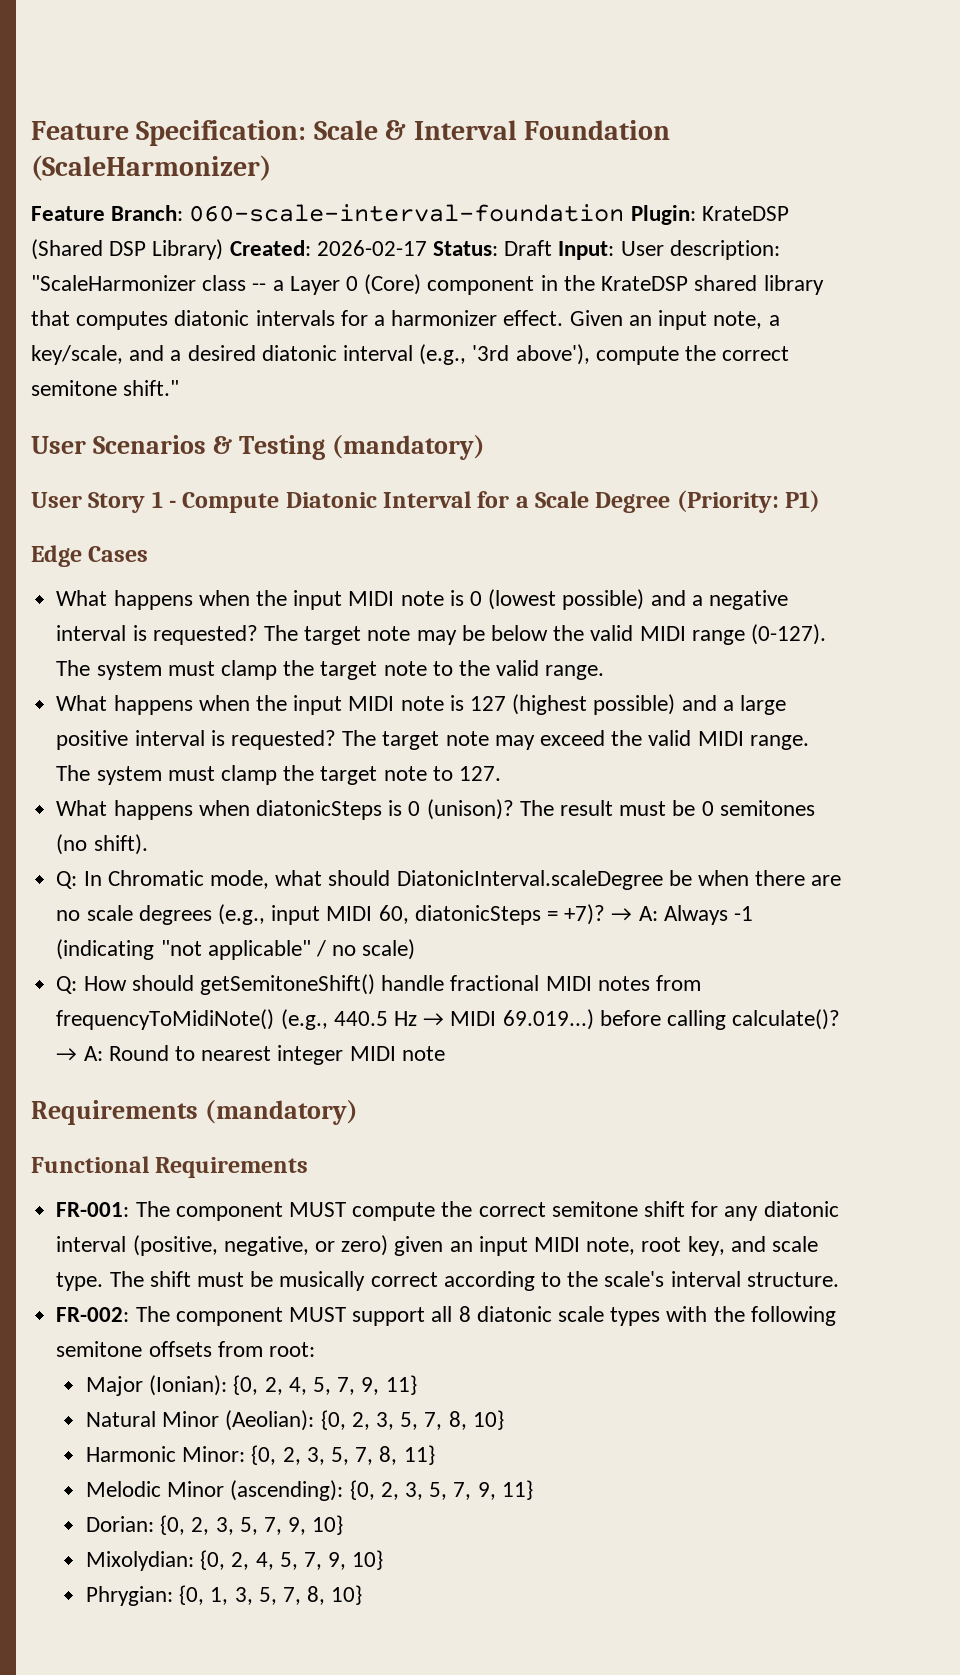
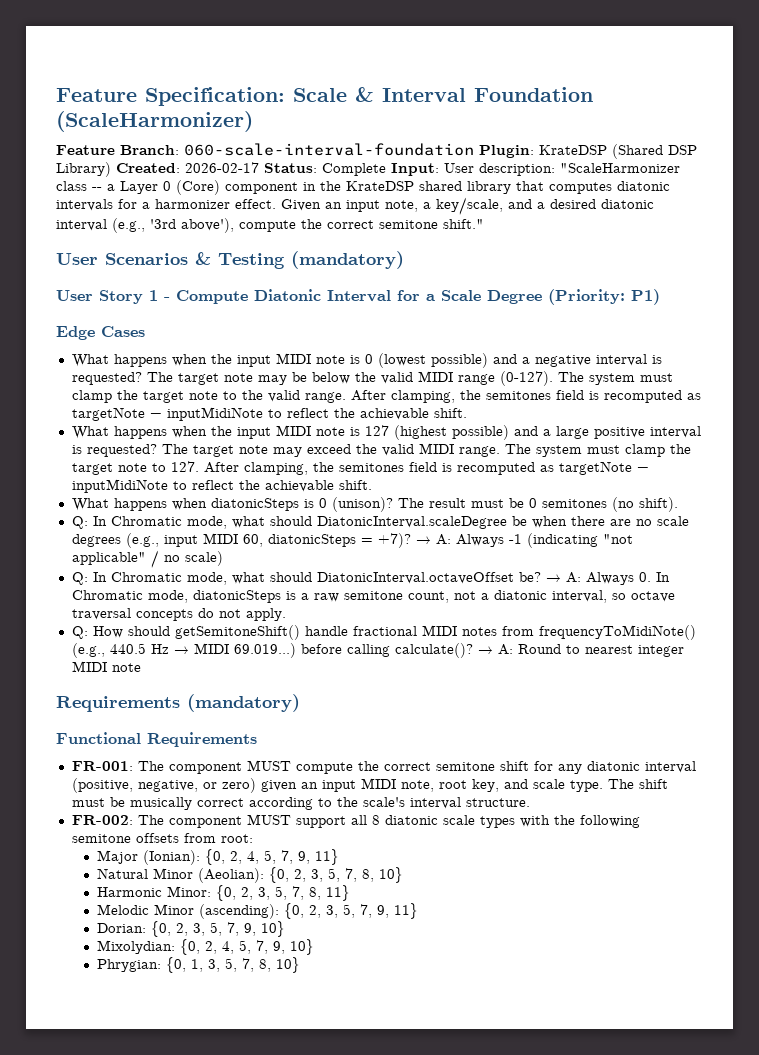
- Feature Branch: 060-scale-interval-foundation Plugin: KrateDSP (Shared DSP Library) Created: 2026-02-17 Status: Draft Input: User description: "ScaleHarmonizer class -- a Layer 0 (Core) component in the KrateDSP shared library that computes diatonic intervals for a harmonizer effect.
+ Feature Branch: 060-scale-interval-foundation Plugin: KrateDSP (Shared DSP Library) Created: 2026-02-17 Status: Complete Input: User description: "ScaleHarmonizer class -- a Layer 0 (Core) component in the KrateDSP shared library that computes diatonic intervals for a harmonizer effect.
- The system must clamp the target note to the valid range.
+ The system must clamp the target note to the valid range. After clamping, the semitones field is recomputed as targetNote − inputMidiNote to reflect the achievable shift.
- The system must clamp the target note to 127.
+ The system must clamp the target note to 127. After clamping, the semitones field is recomputed as targetNote − inputMidiNote to reflect the achievable shift.
+ Q: In Chromatic mode, what should DiatonicInterval.octaveOffset be? → A: Always 0. In Chromatic mode, diatonicSteps is a raw semitone count, not a diatonic interval, so octave traversal concepts do not apply.

